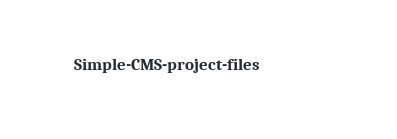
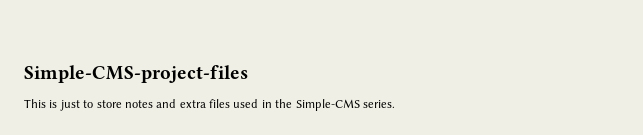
+ This is just to store notes and extra files used in the Simple-CMS series.

